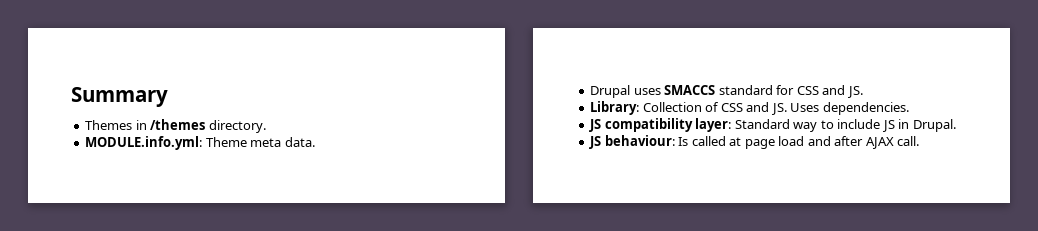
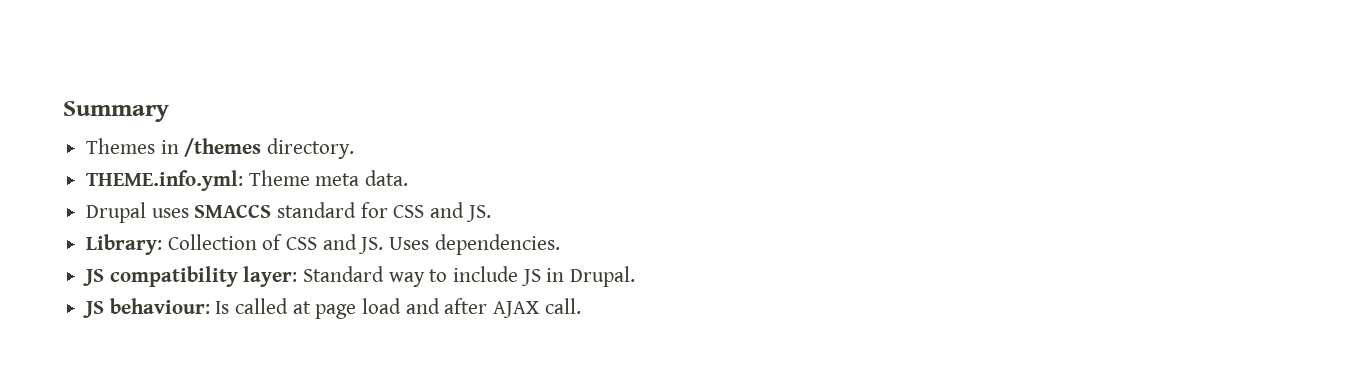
- MODULE.info.yml: Theme meta data.
+ THEME.info.yml: Theme meta data.

